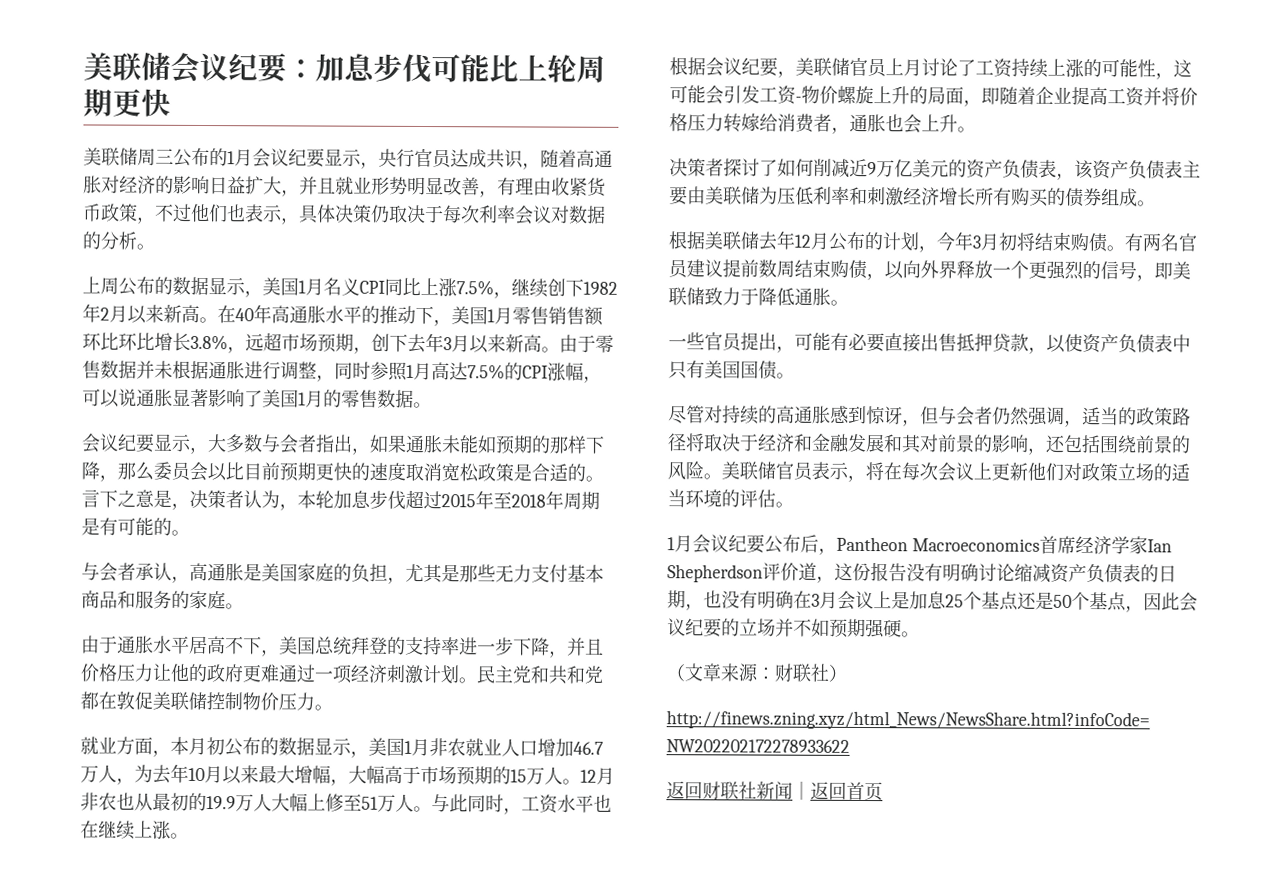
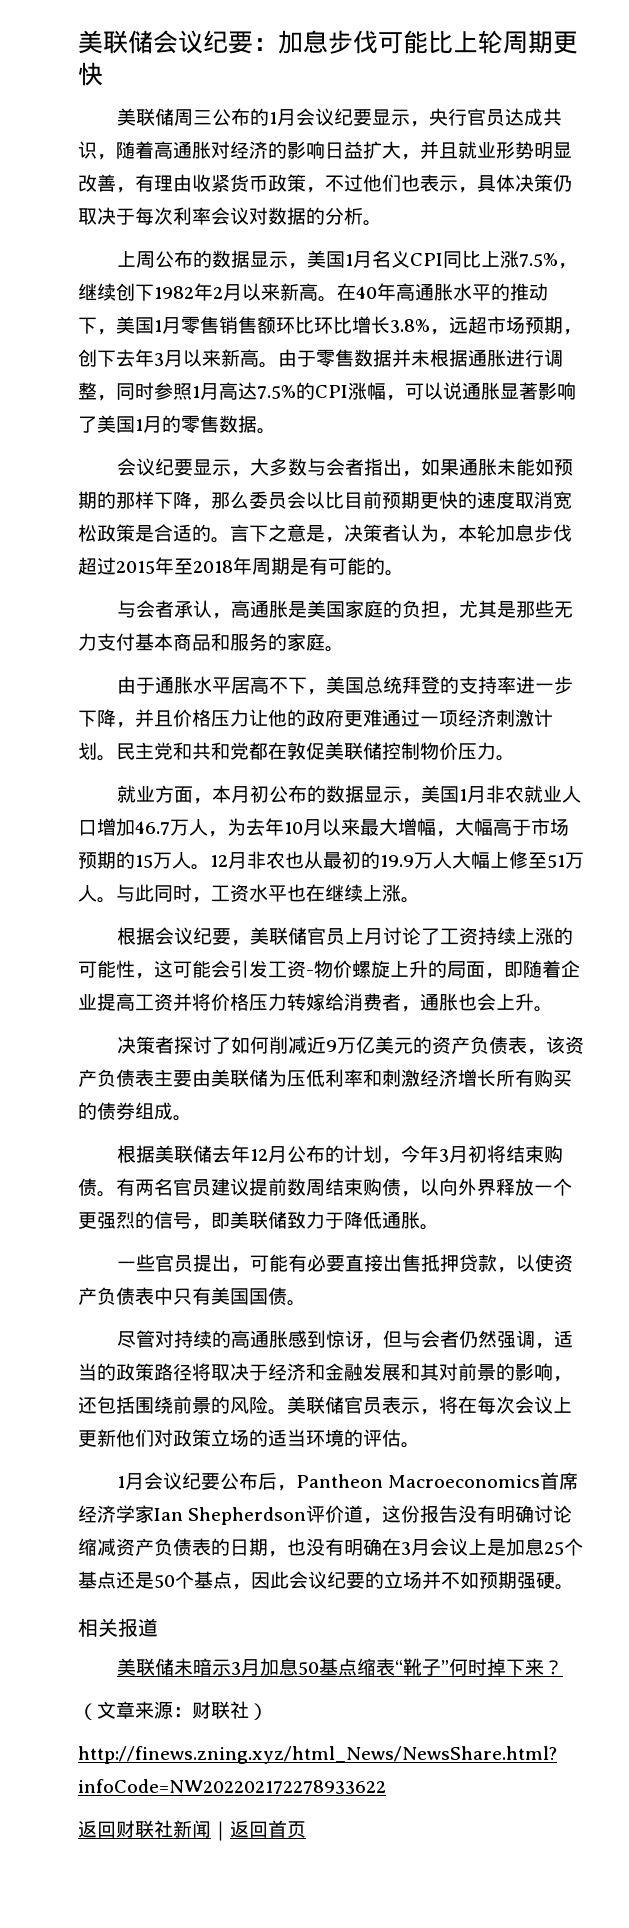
+ 相关报道
+ 美联储未暗示3月加息50基点缩表“靴子”何时掉下来？

